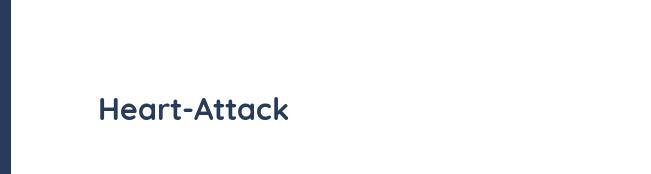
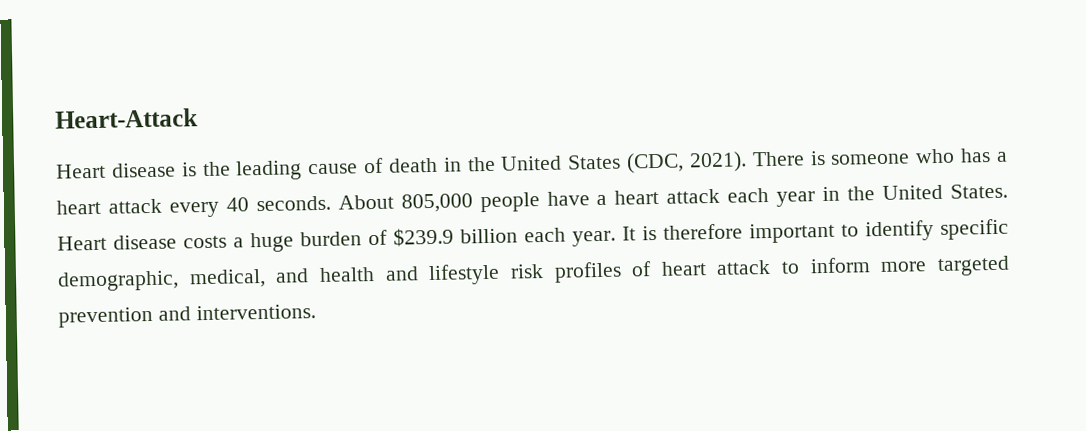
+ Heart disease is the leading cause of death in the United States (CDC, 2021). There is someone who has a heart attack every 40 seconds. About 805,000 people have a heart attack each year in the United States. Heart disease costs a huge burden of $239.9 billion each year. It is therefore important to identify specific demographic, medical, and health and lifestyle risk profiles of heart attack to inform more targeted prevention and interventions.

